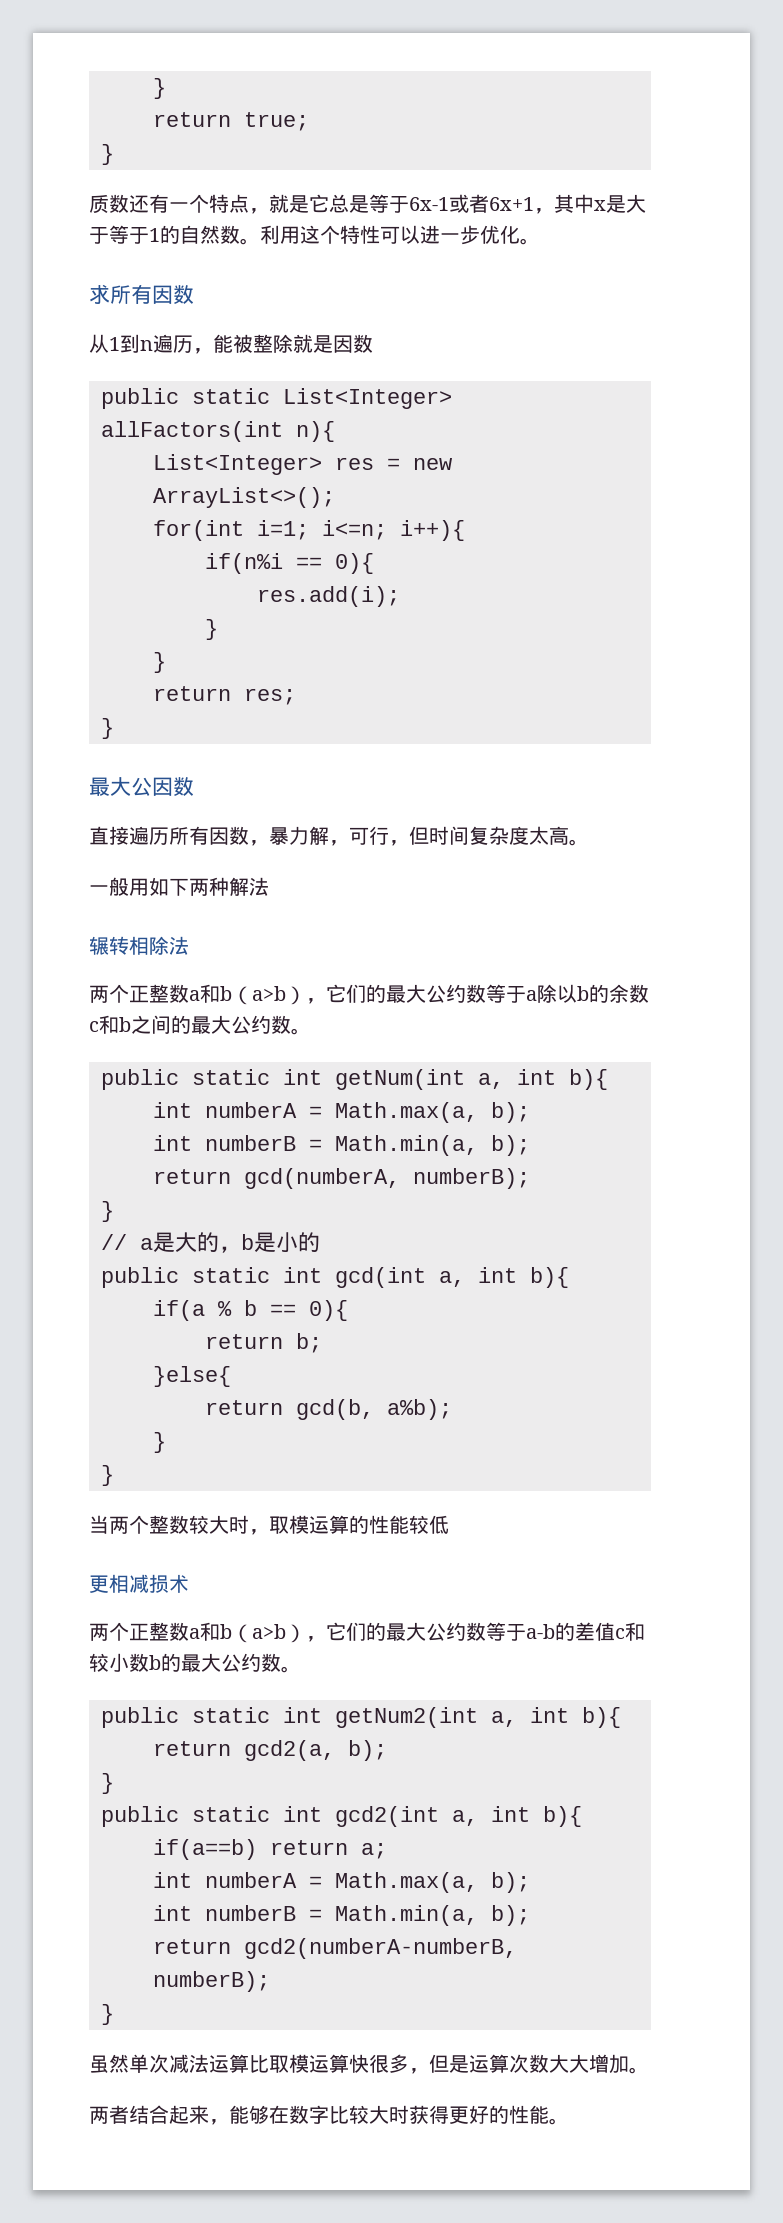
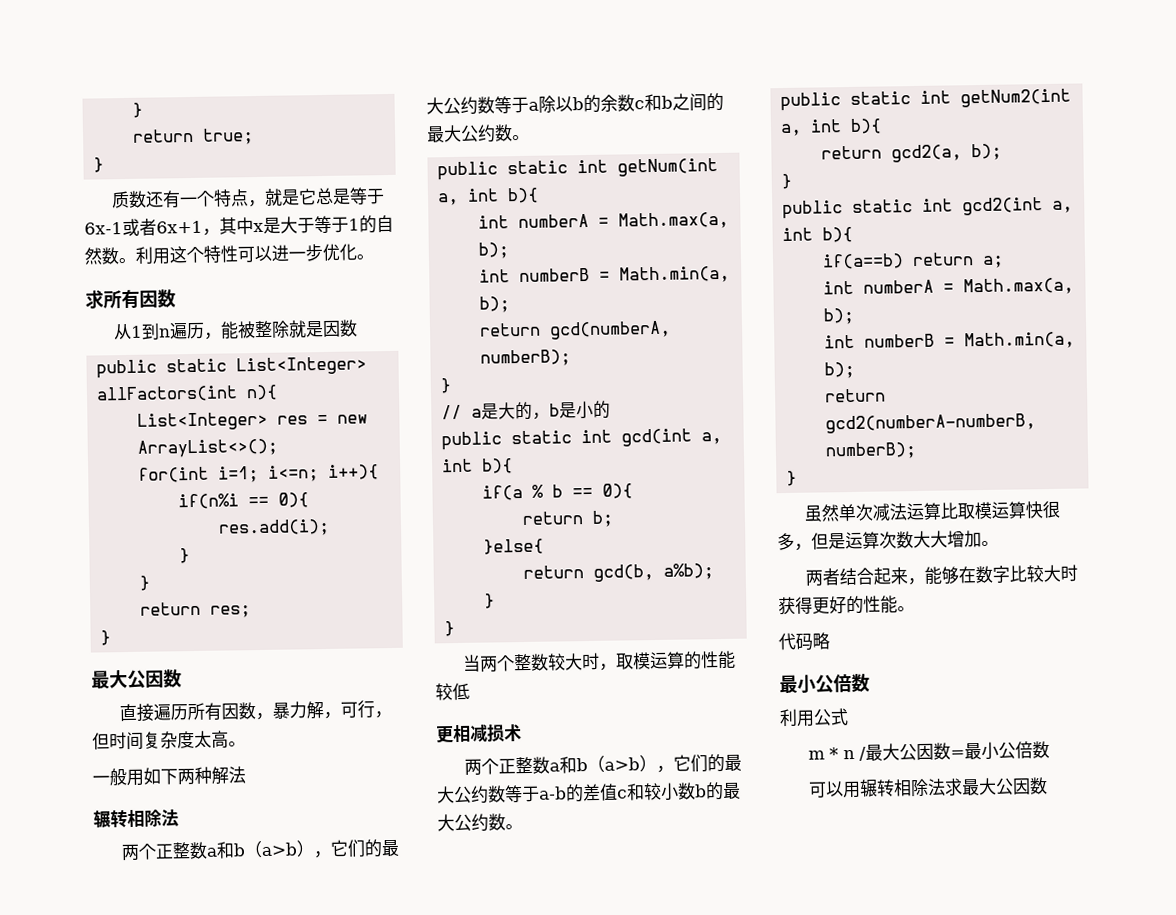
+ 代码略
+ 最小公倍数
+ 利用公式
+ m * n /最大公因数=最小公倍数
+ 可以用辗转相除法求最大公因数

